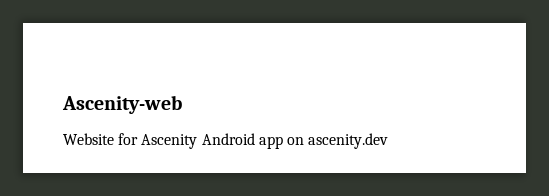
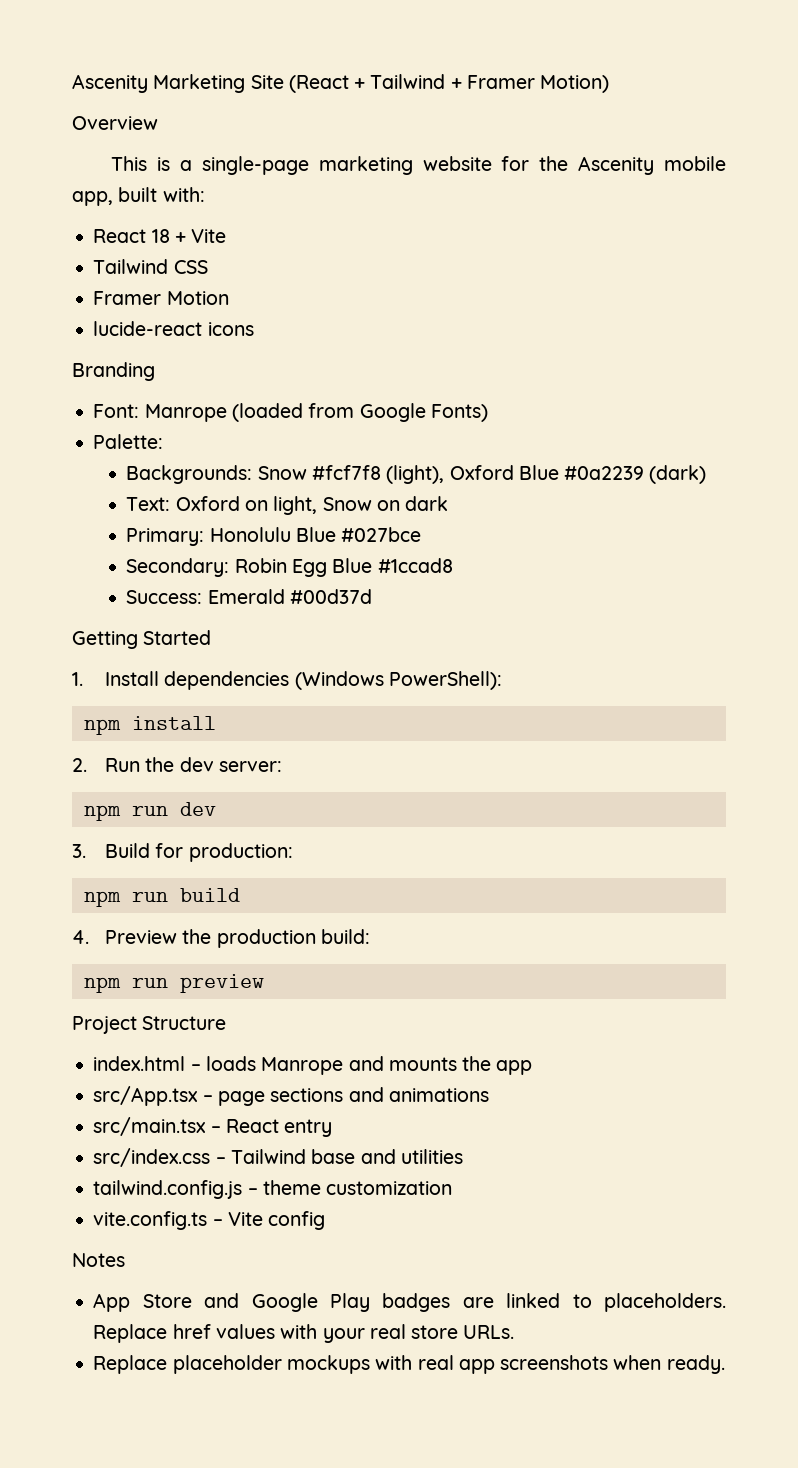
- Ascenity-web
- Website for Ascenity Android app on ascenity.dev
+ Ascenity Marketing Site (React + Tailwind + Framer Motion)
+ Overview
+ This is a single-page marketing website for the Ascenity mobile app, built with:
+ React 18 + Vite
+ Tailwind CSS
+ Framer Motion
+ lucide-react icons
+ Branding
+ Font: Manrope (loaded from Google Fonts)
+ Palette:
+ Backgrounds: Snow #fcf7f8 (light), Oxford Blue #0a2239 (dark)
+ Text: Oxford on light, Snow on dark
+ Primary: Honolulu Blue #027bce
+ Secondary: Robin Egg Blue #1ccad8
+ Success: Emerald #00d37d
+ Getting Started
+ 1. Install dependencies (Windows PowerShell):
+ npm install
+ 2. Run the dev server:
+ npm run dev
+ 3. Build for production:
+ npm run build
+ 4. Preview the production build:
+ npm run preview
+ Project Structure
+ index.html – loads Manrope and mounts the app
+ src/App.tsx – page sections and animations
+ src/main.tsx – React entry
+ src/index.css – Tailwind base and utilities
+ tailwind.config.js – theme customization
+ vite.config.ts – Vite config
+ Notes
+ App Store and Google Play badges are linked to placeholders. Replace href values with your real store URLs.
+ Replace placeholder mockups with real app screenshots when ready.

